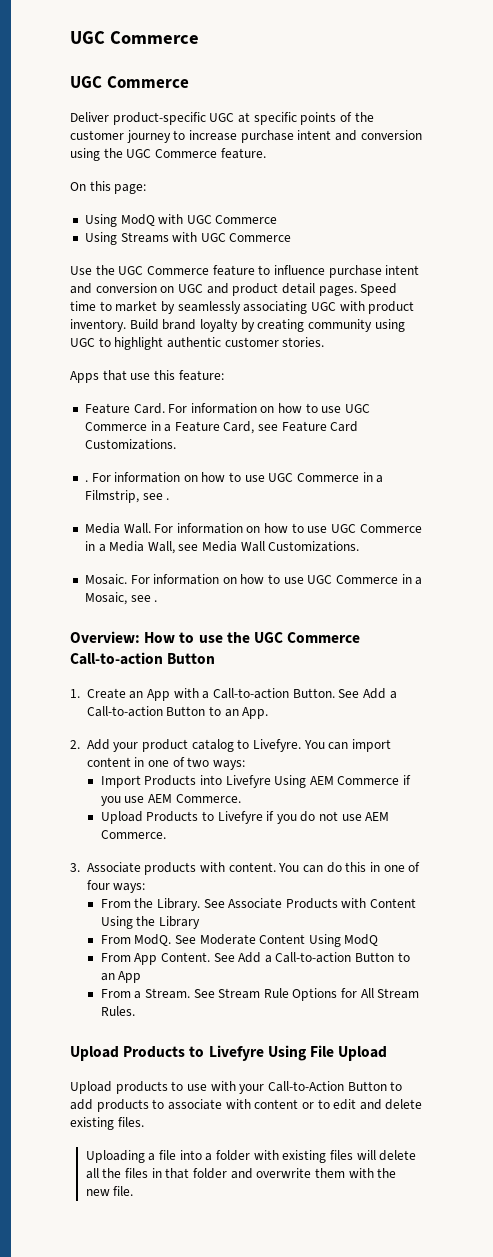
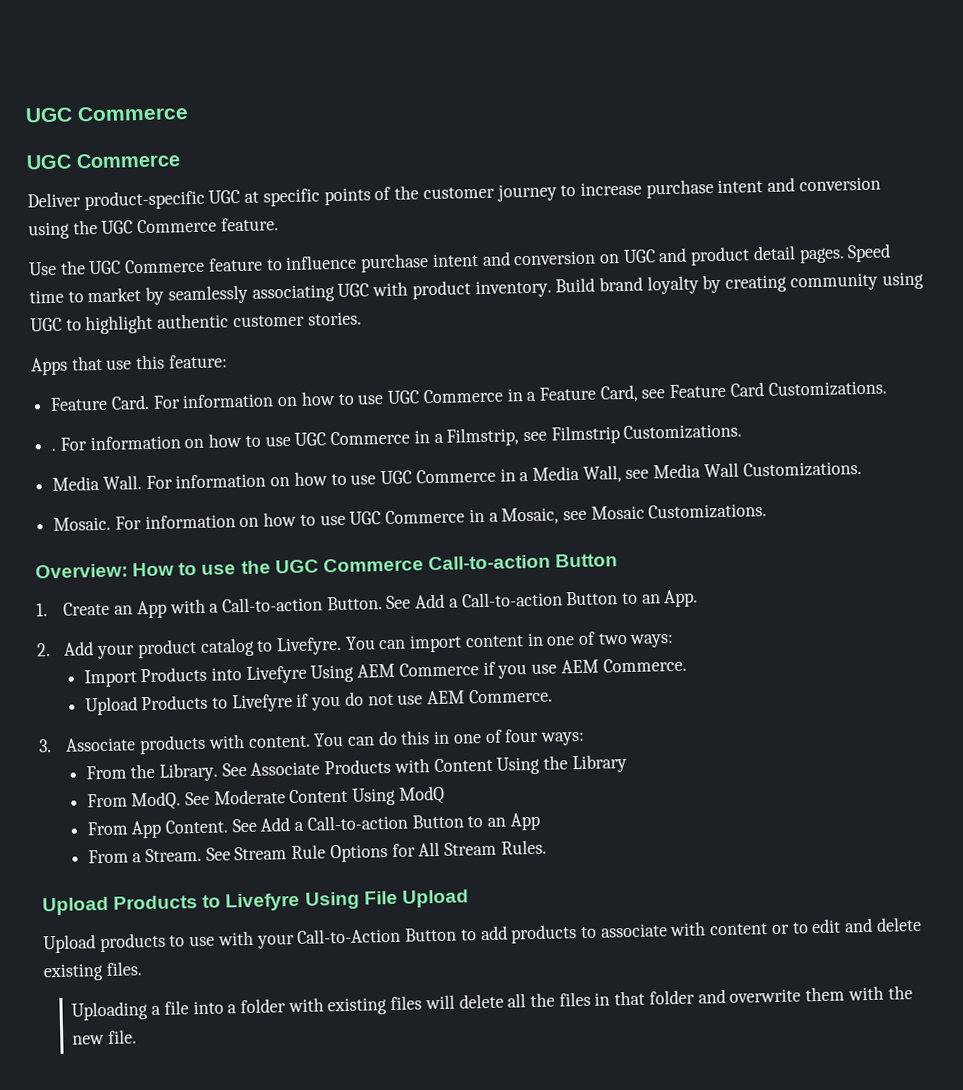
- On this page:
- Using ModQ with UGC Commerce
- Using Streams with UGC Commerce
- For information on how to use UGC Commerce in a Filmstrip, see .
+ For information on how to use UGC Commerce in a Filmstrip, see Filmstrip Customizations.
- For information on how to use UGC Commerce in a Mosaic, see .
+ For information on how to use UGC Commerce in a Mosaic, see Mosaic Customizations.

